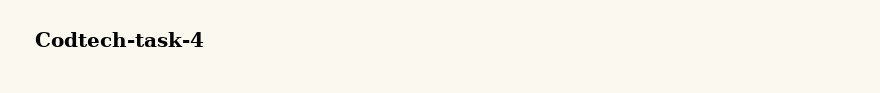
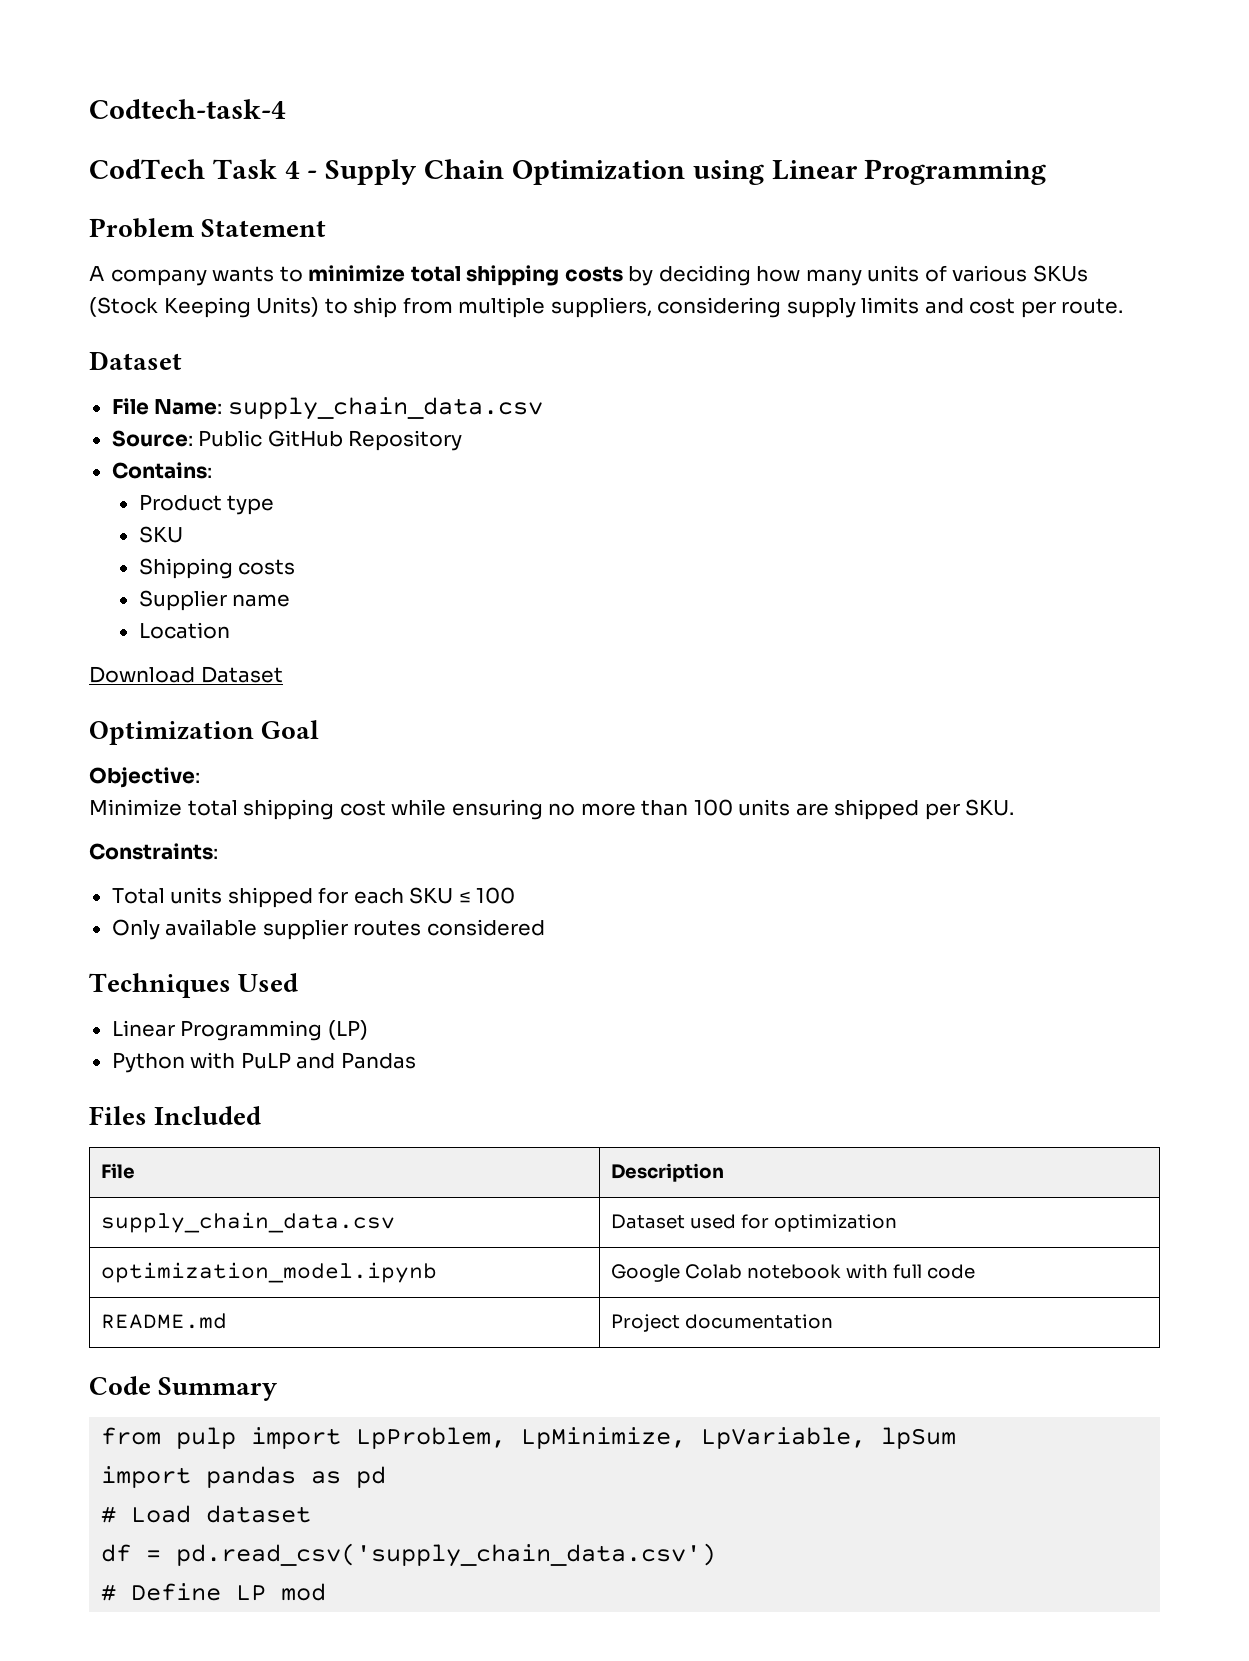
+ CodTech Task 4 - Supply Chain Optimization using Linear Programming
+ Problem Statement
+ A company wants to minimize total shipping costs by deciding how many units of various SKUs (Stock Keeping Units) to ship from multiple suppliers, considering supply limits and cost per route.
+ Dataset
+ File Name: supply_chain_data.csv
+ Source: Public GitHub Repository
+ Contains:
+ Product type
+ SKU
+ Shipping costs
+ Supplier name
+ Location
+ Download Dataset
+ Optimization Goal
+ Objective:
+ Minimize total shipping cost while ensuring no more than 100 units are shipped per SKU.
+ Constraints:
+ Total units shipped for each SKU ≤ 100
+ Only available supplier routes considered
+ Techniques Used
+ Linear Programming (LP)
+ Python with PuLP and Pandas
+ Files Included
+ File | Description
+ supply_chain_data.csv | Dataset used for optimization
+ optimization_model.ipynb | Google Colab notebook with full code
+ README.md | Project documentation
+ Code Summary
+ from pulp import LpProblem, LpMinimize, LpVariable, lpSum
+ import pandas as pd
+ # Load dataset
+ df = pd.read_csv('supply_chain_data.csv')
+ # Define LP mod

